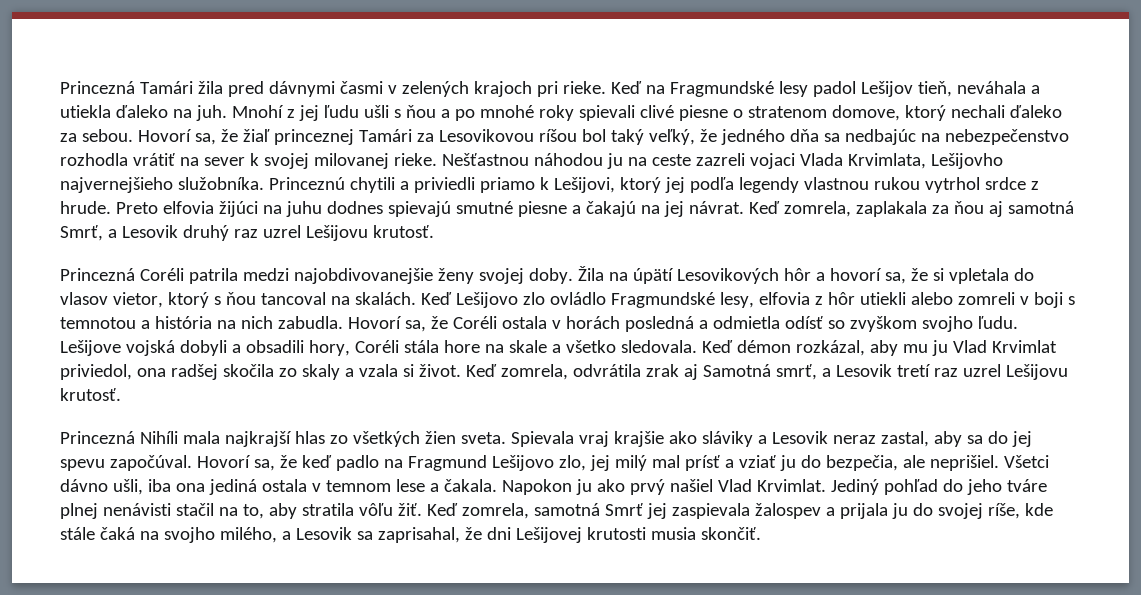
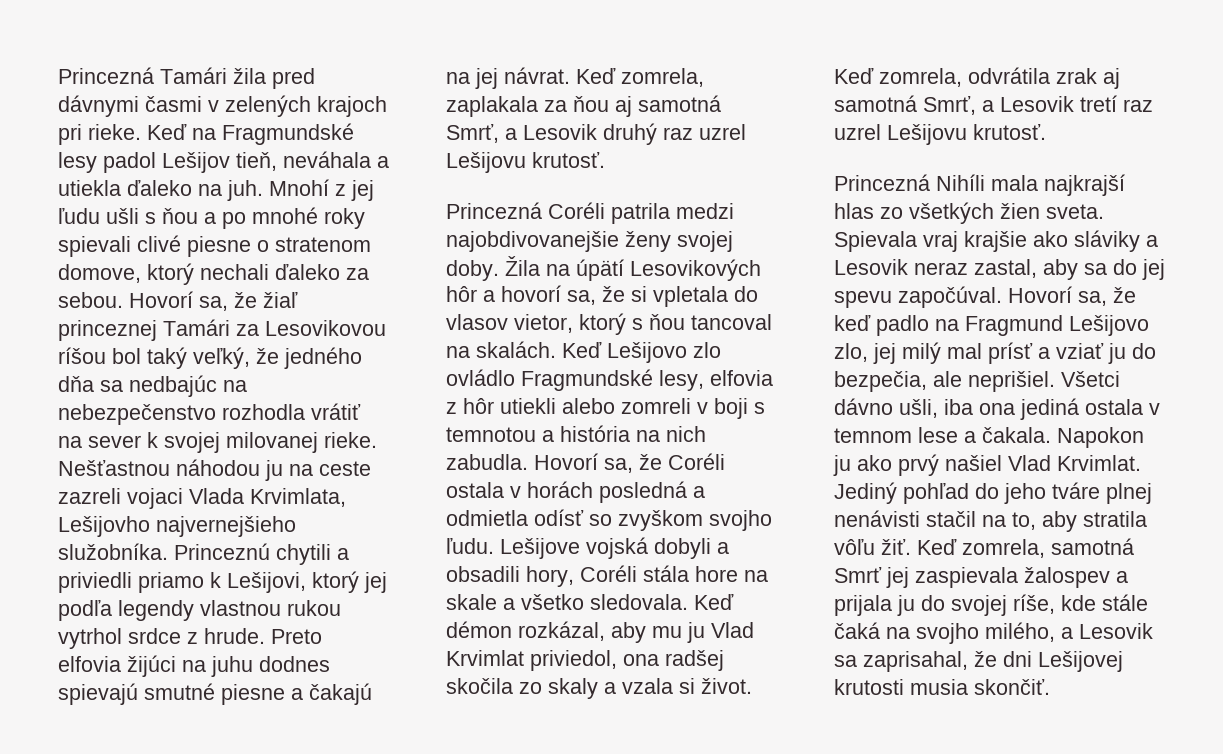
- Keď zomrela, odvrátila zrak aj Samotná smrť, a Lesovik tretí raz uzrel Lešijovu krutosť.
+ Keď zomrela, odvrátila zrak aj samotná Smrť, a Lesovik tretí raz uzrel Lešijovu krutosť.

